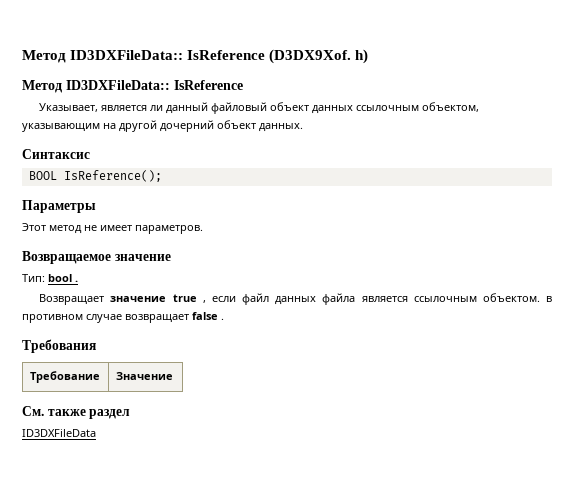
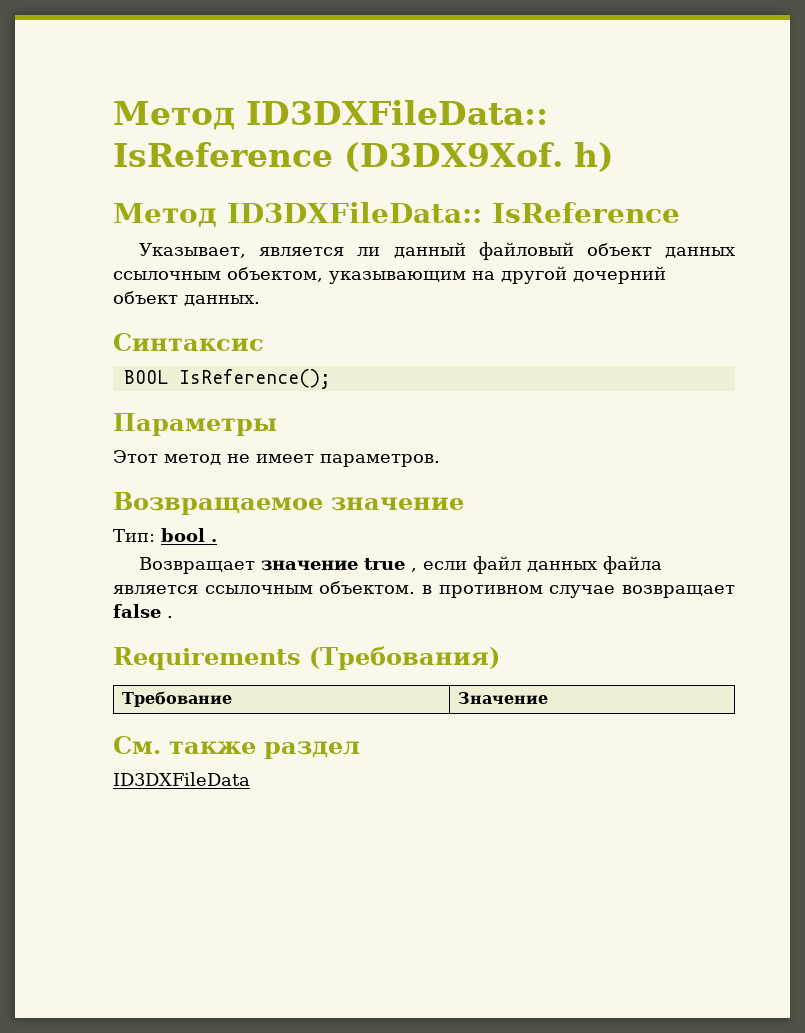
- Требования
+ Requirements (Требования)

